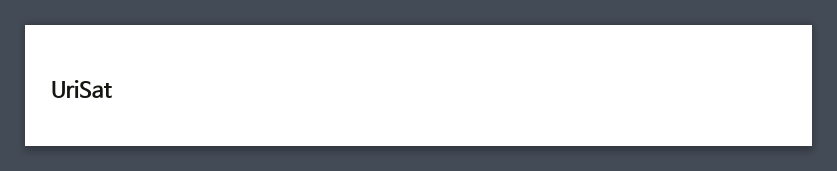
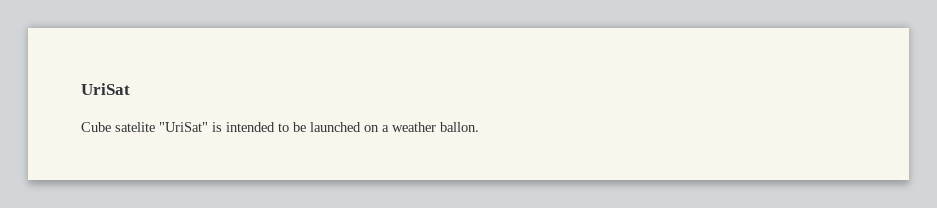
+ Cube satelite "UriSat" is intended to be launched on a weather ballon.

